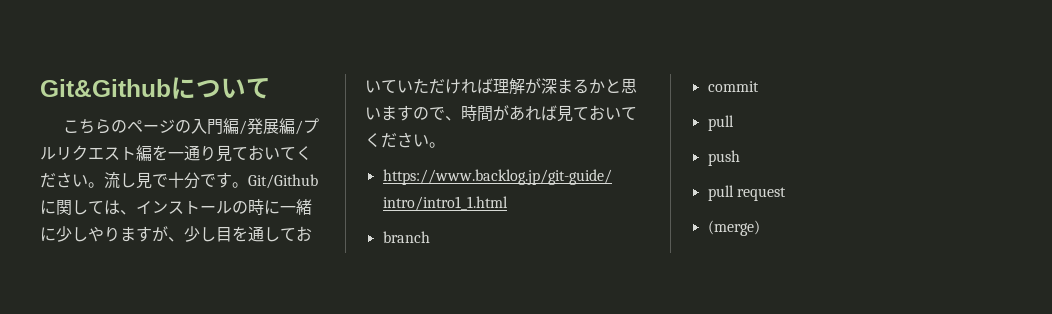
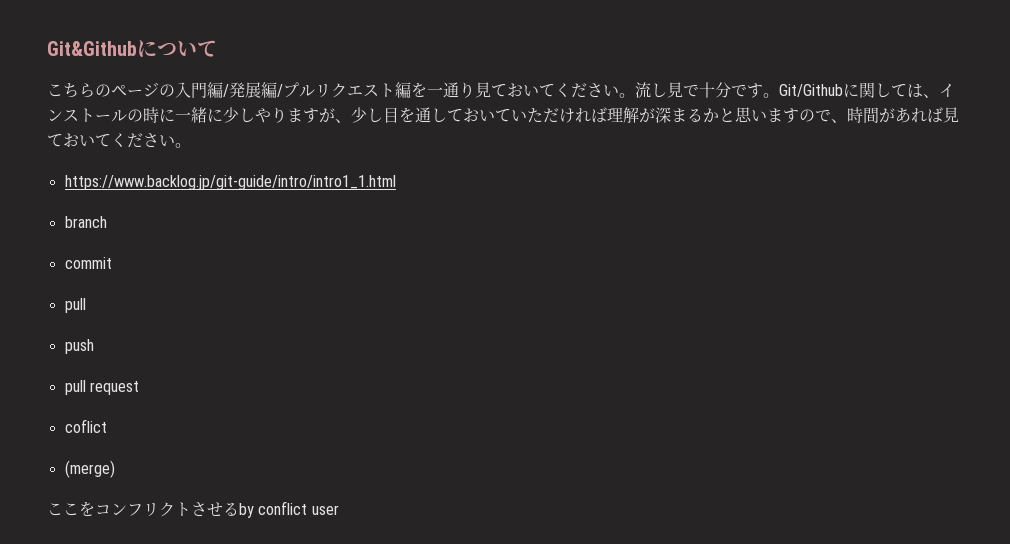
+ coflict
+ ここをコンフリクトさせるby conflict user

